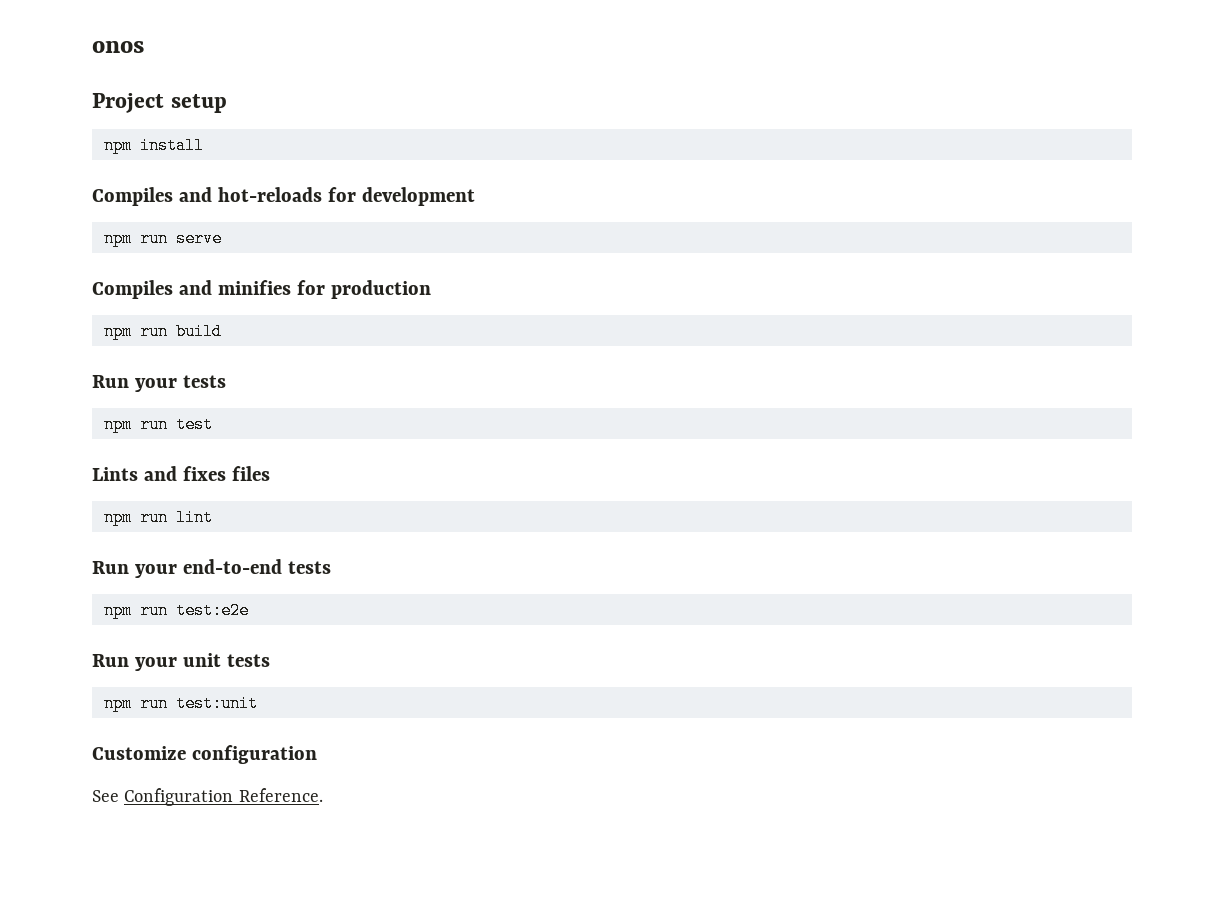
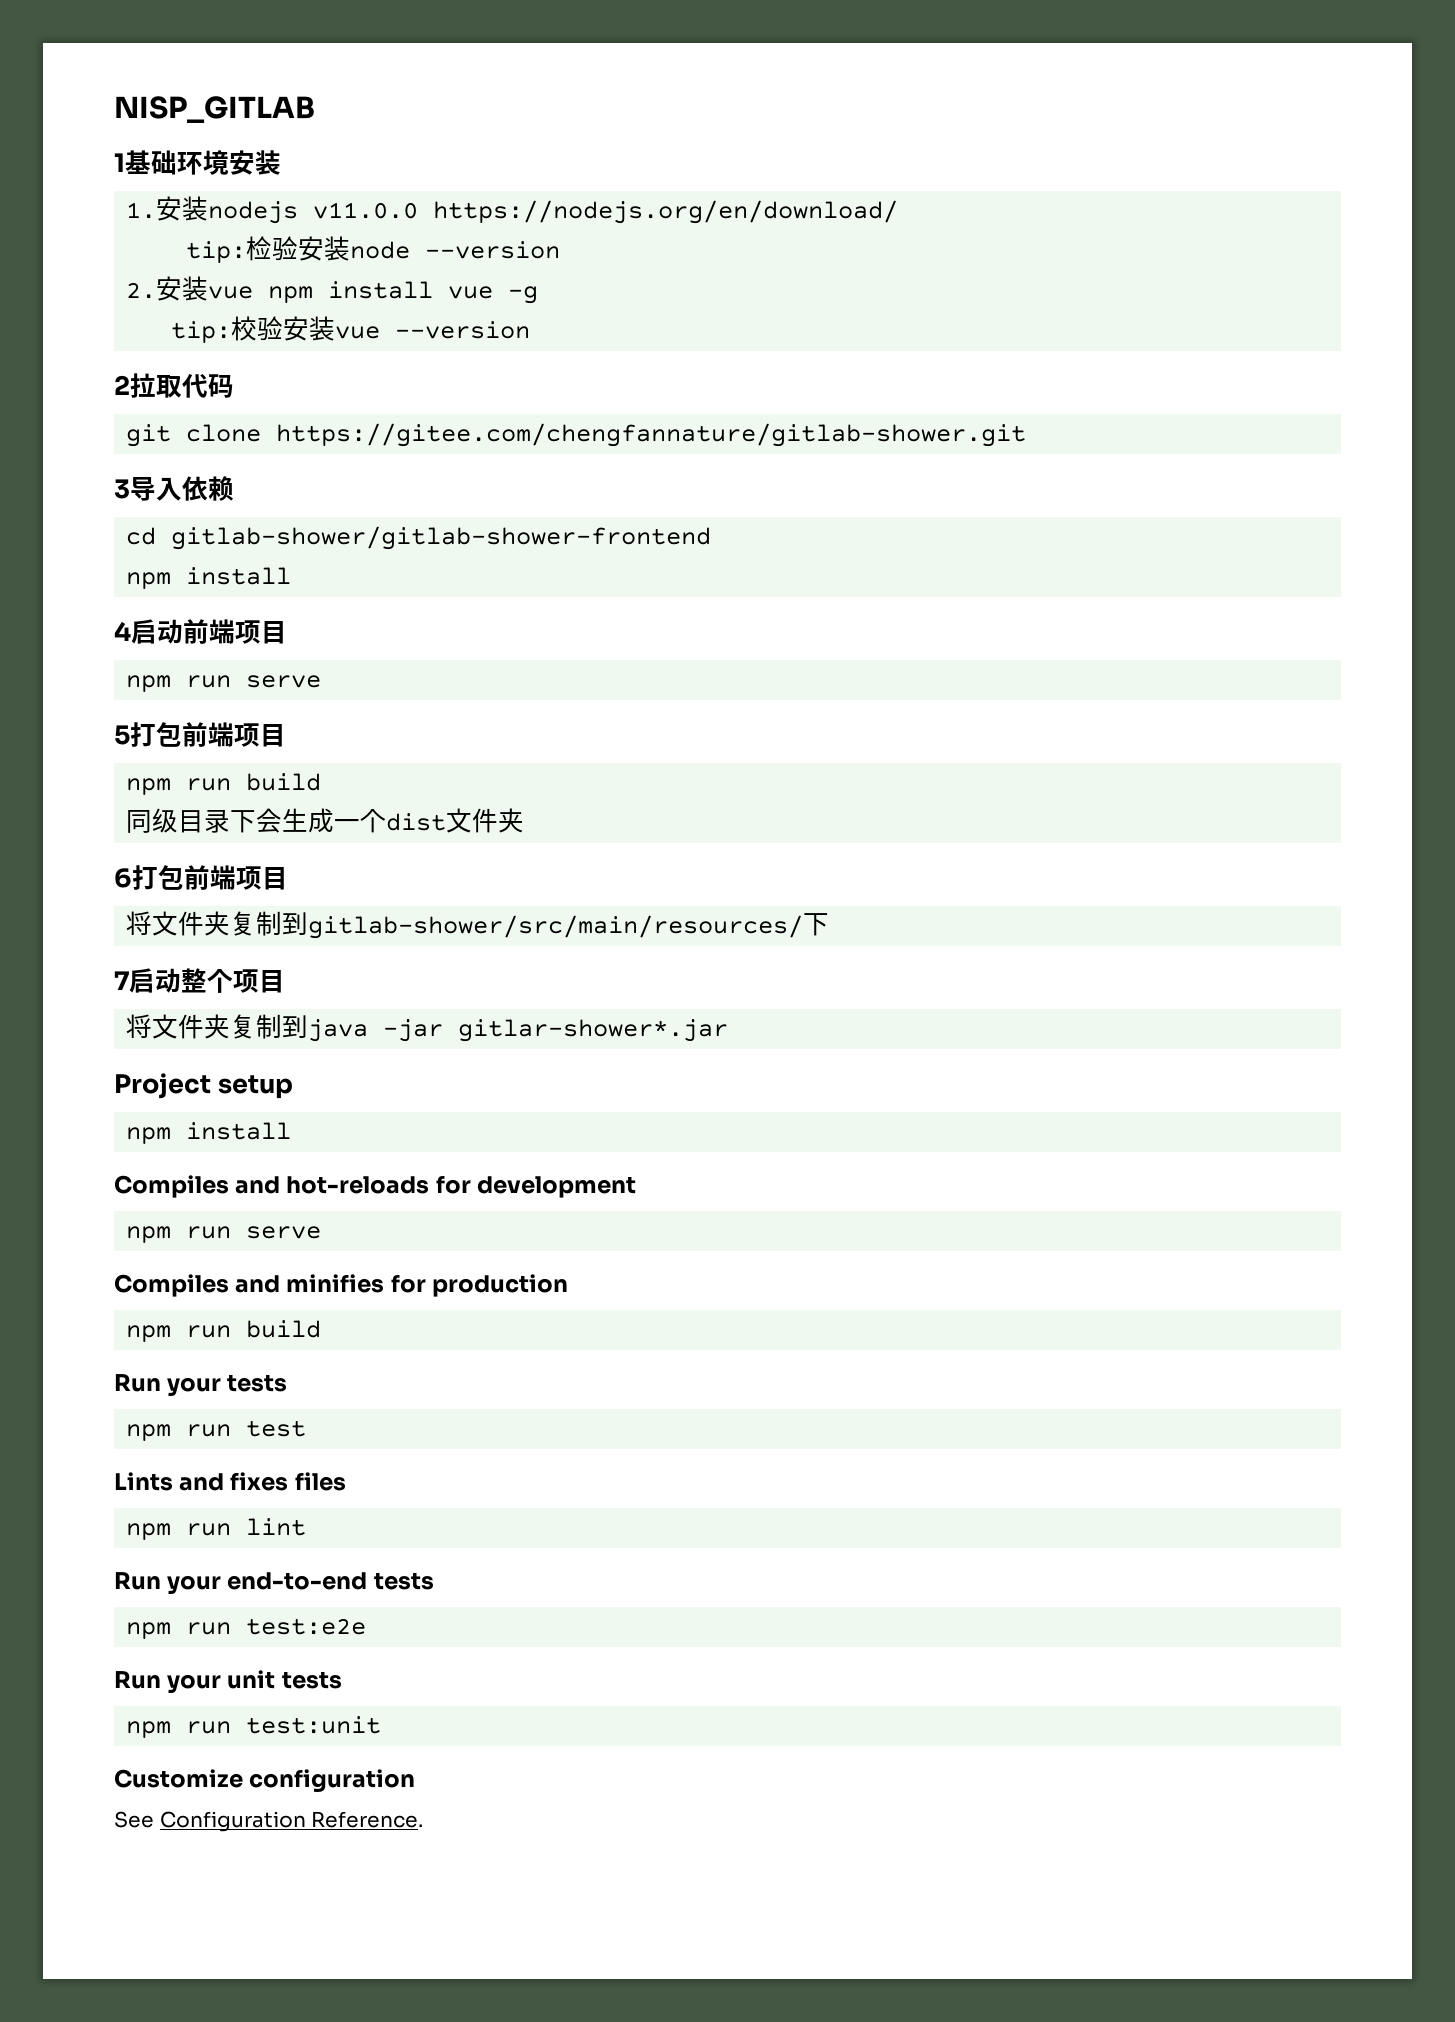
- onos
+ NISP_GITLAB
+ 1基础环境安装
+ 1.安装nodejs v11.0.0 https://nodejs.org/en/download/
+ tip:检验安装node --version
+ 2.安装vue npm install vue -g
+ tip:校验安装vue --version
+ 2拉取代码
+ git clone https://gitee.com/chengfannature/gitlab-shower.git
+ 3导入依赖
+ cd gitlab-shower/gitlab-shower-frontend
+ npm install
+ 4启动前端项目
+ npm run serve
+ 5打包前端项目
+ npm run build
+ 同级目录下会生成一个dist文件夹
+ 6打包前端项目
+ 将文件夹复制到gitlab-shower/src/main/resources/下
+ 7启动整个项目
+ 将文件夹复制到java -jar gitlar-shower*.jar

